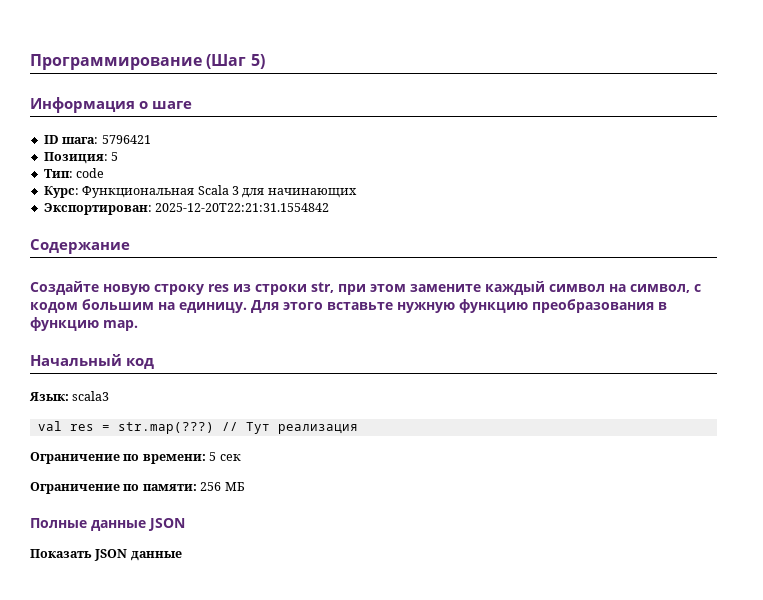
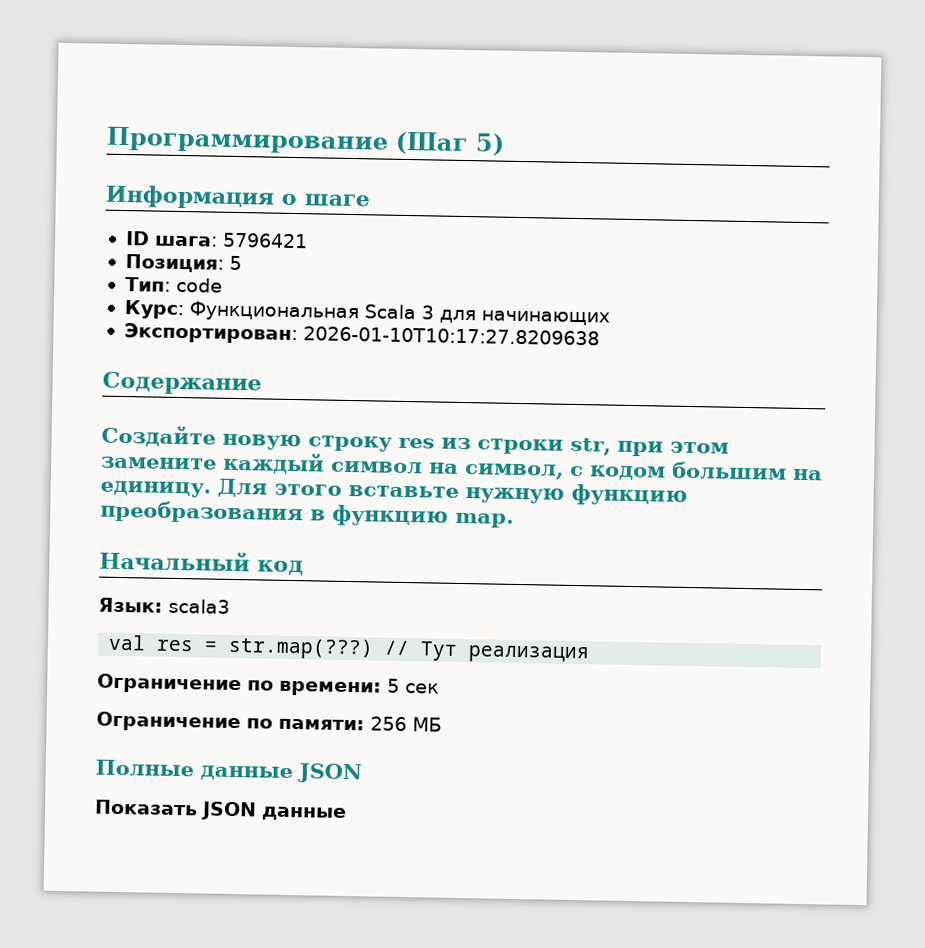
- Экспортирован: 2025-12-20T22:21:31.1554842
+ Экспортирован: 2026-01-10T10:17:27.8209638

